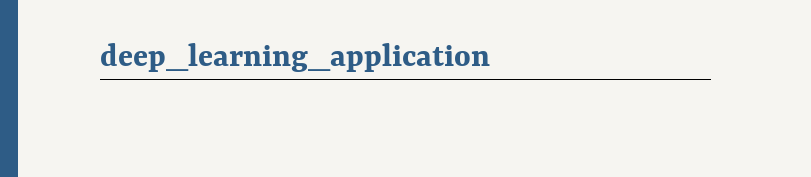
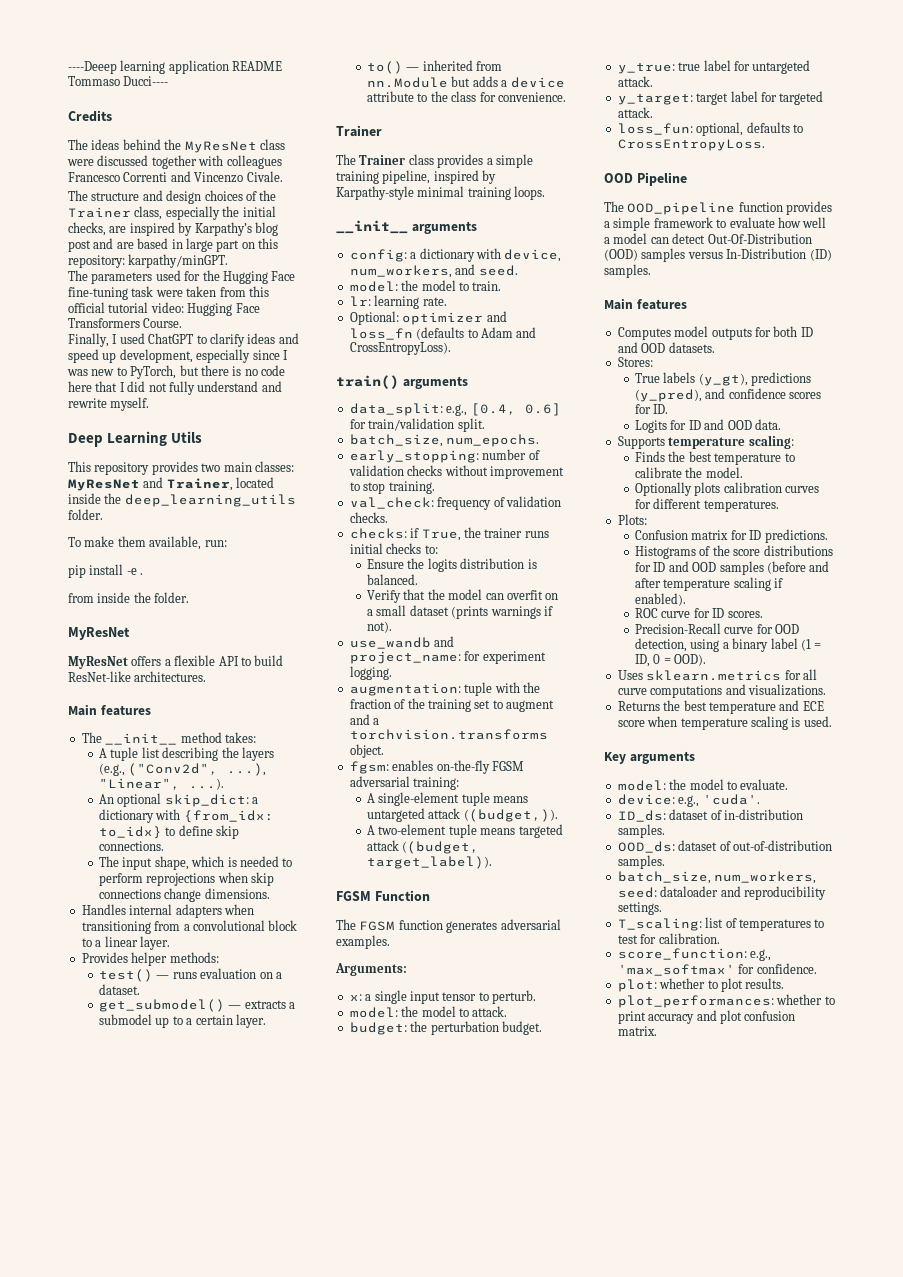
- deep_learning_application
+ ----Deeep learning application README Tommaso Ducci----
+ Credits
+ The ideas behind the MyResNet class were discussed together with colleagues Francesco Correnti and Vincenzo Civale.
+ The structure and design choices of the Trainer class, especially the initial checks, are inspired by Karpathy’s blog post and are based in large part on this repository: karpathy/minGPT.
+ The parameters used for the Hugging Face fine-tuning task were taken from this official tutorial video: Hugging Face Transformers Course.
+ Finally, I used ChatGPT to clarify ideas and speed up development, especially since I was new to PyTorch, but there is no code here that I did not fully understand and rewrite myself.
+ Deep Learning Utils
+ This repository provides two main classes: MyResNet and Trainer, located inside the deep_learning_utils folder.
+ To make them available, run:
+ pip install -e .
+ from inside the folder.
+ MyResNet
+ MyResNet offers a flexible API to build ResNet-like architectures.
+ Main features
+ The __init__ method takes:
+ A tuple list describing the layers (e.g., ("Conv2d", ...), "Linear", ...).
+ An optional skip_dict: a dictionary with {from_idx: to_idx} to define skip connections.
+ The input shape, which is needed to perform reprojections when skip connections change dimensions.
+ Handles internal adapters when transitioning from a convolutional block to a linear layer.
+ Provides helper methods:
+ test() — runs evaluation on a dataset.
+ get_submodel() — extracts a submodel up to a certain layer.
+ to() — inherited from nn.Module but adds a device attribute to the class for convenience.
+ Trainer
+ The Trainer class provides a simple training pipeline, inspired by Karpathy-style minimal training loops.
+ __init__ arguments
+ config: a dictionary with device, num_workers, and seed.
+ model: the model to train.
+ lr: learning rate.
+ Optional: optimizer and loss_fn (defaults to Adam and CrossEntropyLoss).
+ train() arguments
+ data_split: e.g., [0.4, 0.6] for train/validation split.
+ batch_size, num_epochs.
+ early_stopping: number of validation checks without improvement to stop training.
+ val_check: frequency of validation checks.
+ checks: if True, the trainer runs initial checks to:
+ Ensure the logits distribution is balanced.
+ Verify that the model can overfit on a small dataset (prints warnings if not).
+ use_wandb and project_name: for experiment logging.
+ augmentation: tuple with the fraction of the training set to augment and a torchvision.transforms object.
+ fgsm: enables on-the-fly FGSM adversarial training:
+ A single-element tuple means untargeted attack ((budget,)).
+ A two-element tuple means targeted attack ((budget, target_label)).
+ FGSM Function
+ The FGSM function generates adversarial examples.
+ Arguments:
+ x: a single input tensor to perturb.
+ model: the model to attack.
+ budget: the perturbation budget.
+ y_true: true label for untargeted attack.
+ y_target: target label for targeted attack.
+ loss_fun: optional, defaults to CrossEntropyLoss.
+ OOD Pipeline
+ The OOD_pipeline function provides a simple framework to evaluate how well a model can detect Out-Of-Distribution (OOD) samples versus In-Distribution (ID) samples.
+ Main features
+ Computes model outputs for both ID and OOD datasets.
+ Stores:
+ True labels (y_gt), predictions (y_pred), and confidence scores for ID.
+ Logits for ID and OOD data.
+ Supports temperature scaling:
+ Finds the best temperature to calibrate the model.
+ Optionally plots calibration curves for different temperatures.
+ Plots:
+ Confusion matrix for ID predictions.
+ Histograms of the score distributions for ID and OOD samples (before and after temperature scaling if enabled).
+ ROC curve for ID scores.
+ Precision-Recall curve for OOD detection, using a binary label (1 = ID, 0 = OOD).
+ Uses sklearn.metrics for all curve computations and visualizations.
+ Returns the best temperature and ECE score when temperature scaling is used.
+ Key arguments
+ model: the model to evaluate.
+ device: e.g., 'cuda'.
+ ID_ds: dataset of in-distribution samples.
+ OOD_ds: dataset of out-of-distribution samples.
+ batch_size, num_workers, seed: dataloader and reproducibility settings.
+ T_scaling: list of temperatures to test for calibration.
+ score_function: e.g., 'max_softmax' for confidence.
+ plot: whether to plot results.
+ plot_performances: whether to print accuracy and plot confusion matrix.

